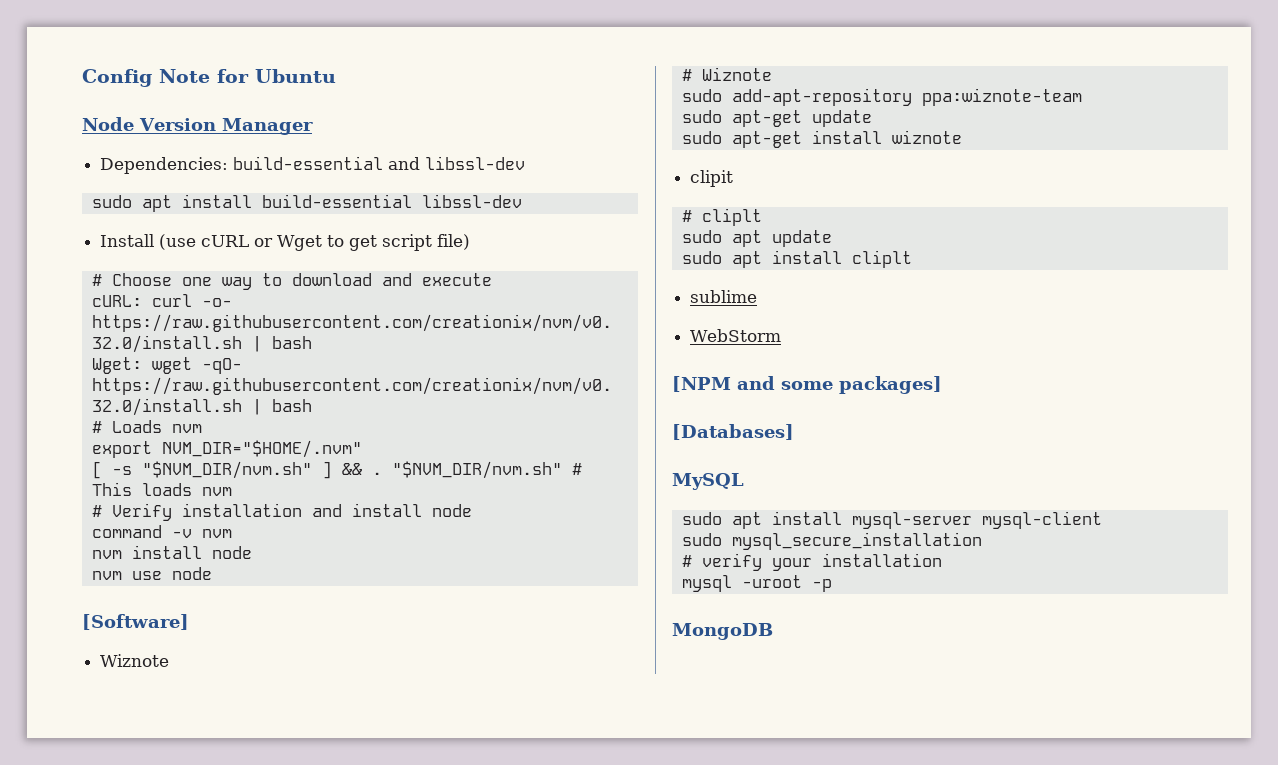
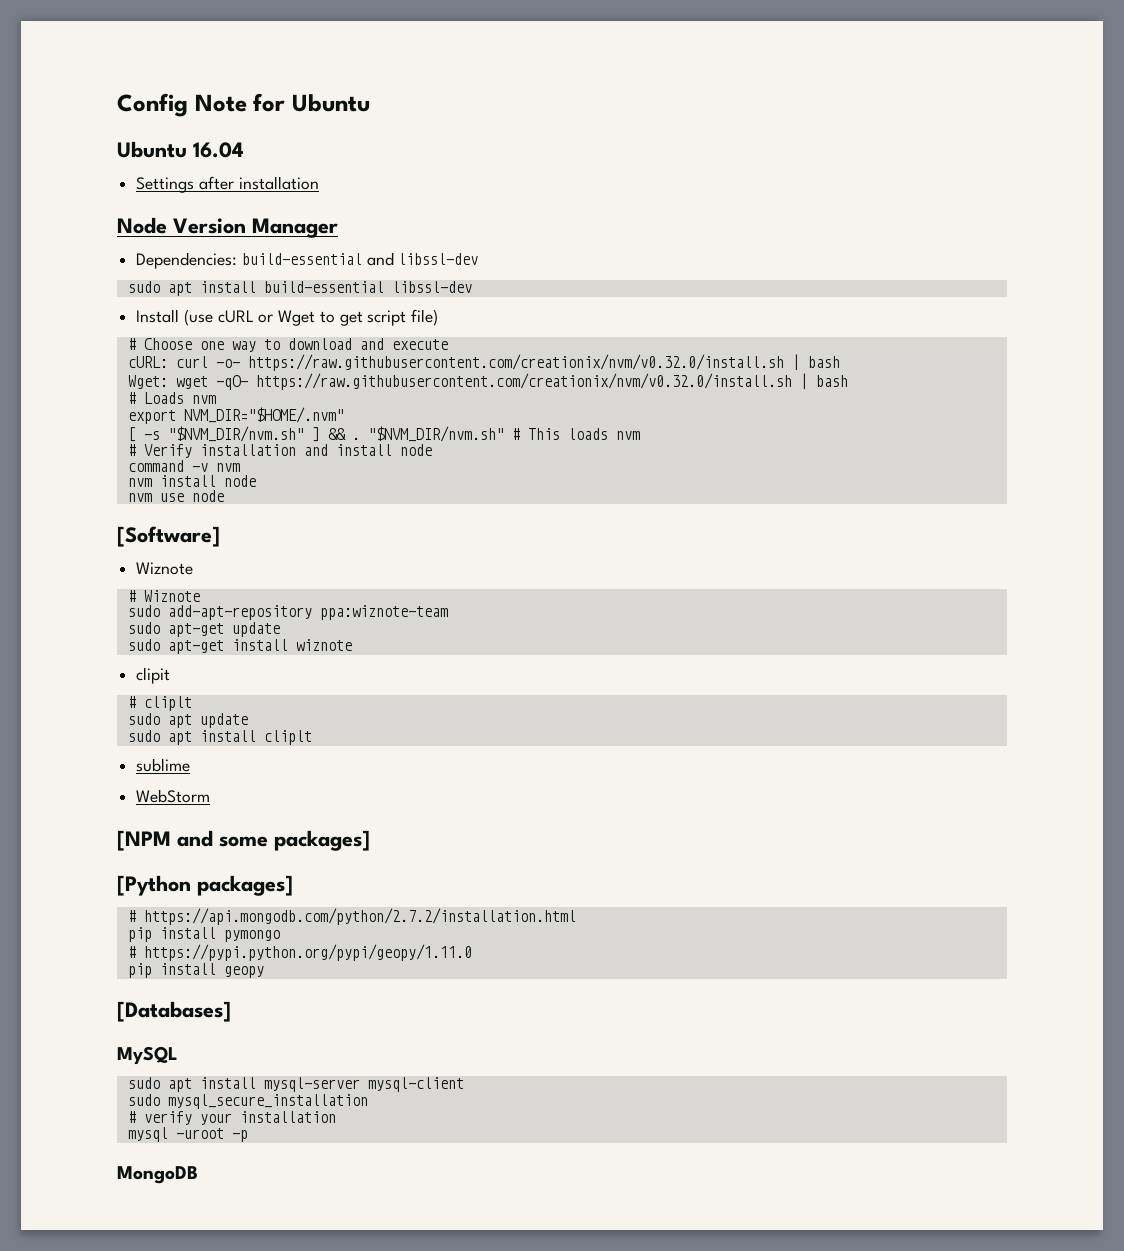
+ Ubuntu 16.04
+ Settings after installation
+ [Python packages]
+ # https://api.mongodb.com/python/2.7.2/installation.html
+ pip install pymongo
+ # https://pypi.python.org/pypi/geopy/1.11.0
+ pip install geopy

